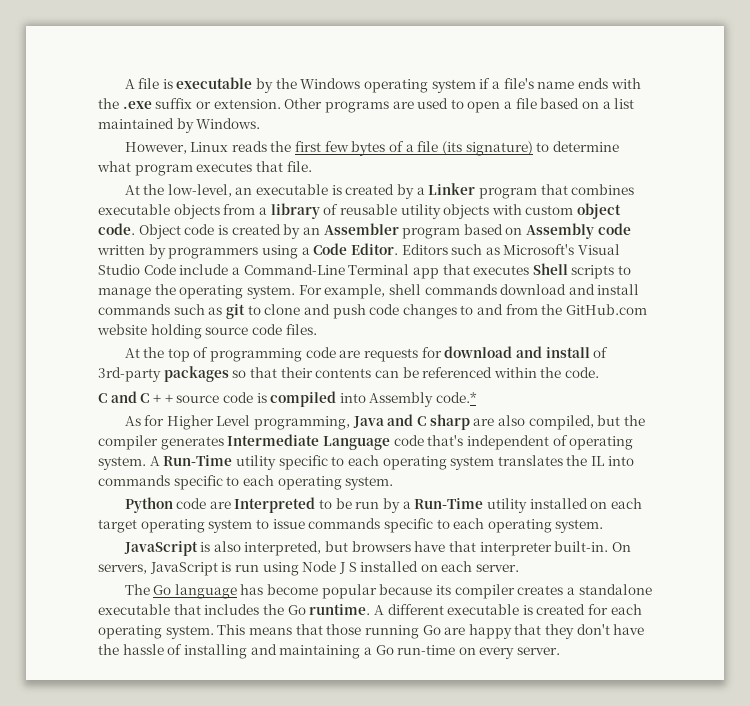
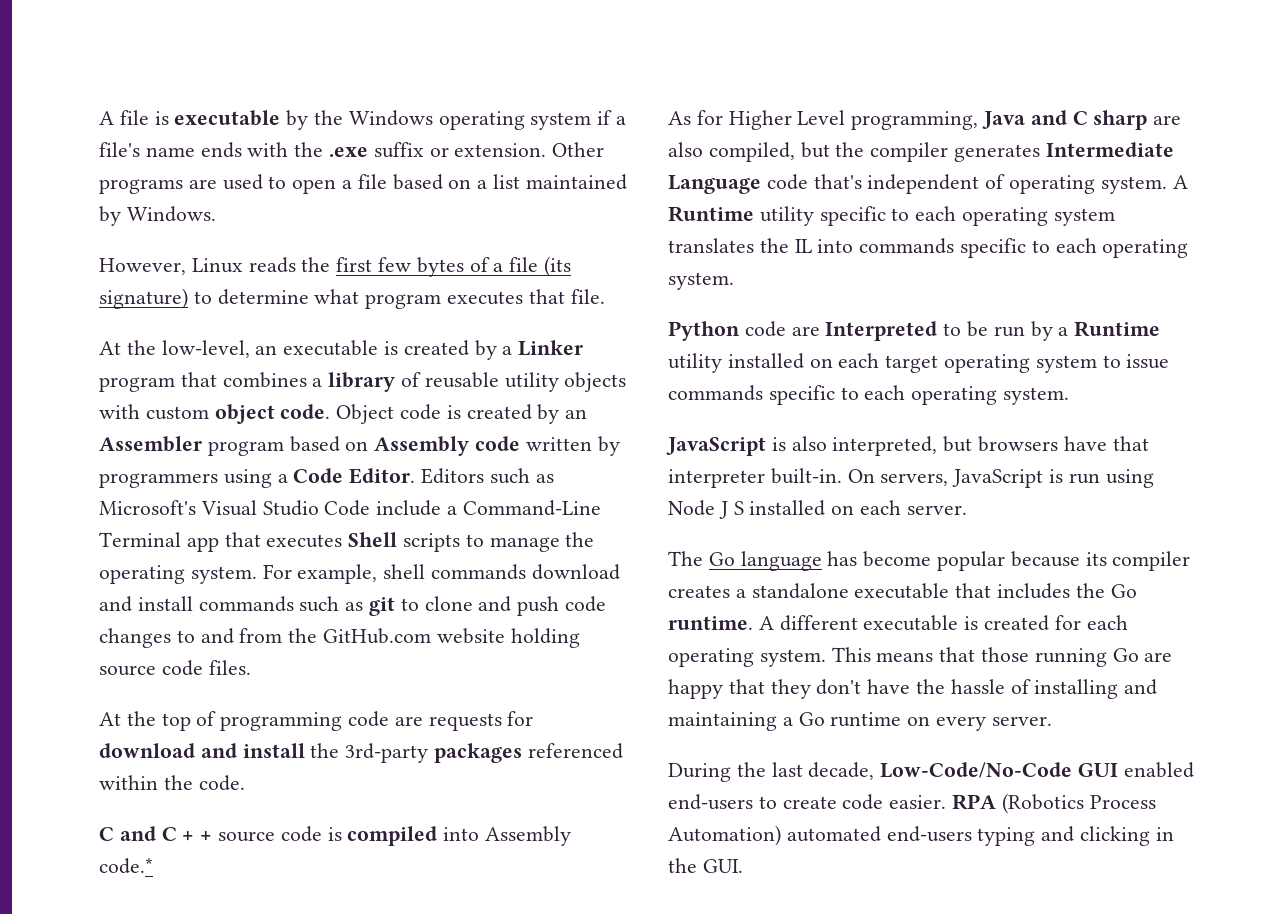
- At the low-level, an executable is created by a Linker program that combines executable objects from a library of reusable utility objects with custom object code.
+ At the low-level, an executable is created by a Linker program that combines a library of reusable utility objects with custom object code.
- At the top of programming code are requests for download and install of 3rd-party packages so that their contents can be referenced within the code.
+ At the top of programming code are requests for download and install the 3rd-party packages referenced within the code.
- A Run-Time utility specific to each operating system translates the IL into commands specific to each operating system.
+ A Runtime utility specific to each operating system translates the IL into commands specific to each operating system.
- Python code are Interpreted to be run by a Run-Time utility installed on each target operating system to issue commands specific to each operating system.
+ Python code are Interpreted to be run by a Runtime utility installed on each target operating system to issue commands specific to each operating system.
- This means that those running Go are happy that they don't have the hassle of installing and maintaining a Go run-time on every server.
+ This means that those running Go are happy that they don't have the hassle of installing and maintaining a Go runtime on every server.
+ During the last decade, Low-Code/No-Code GUI enabled end-users to create code easier. RPA (Robotics Process Automation) automated end-users typing and clicking in the GUI.

